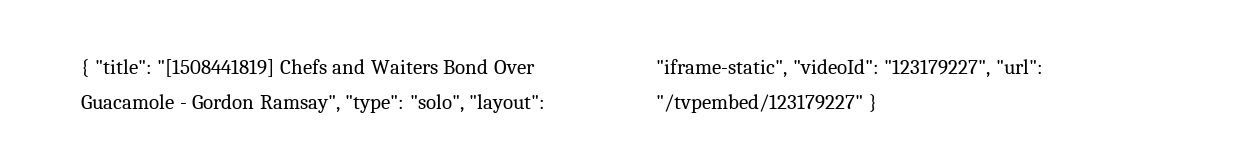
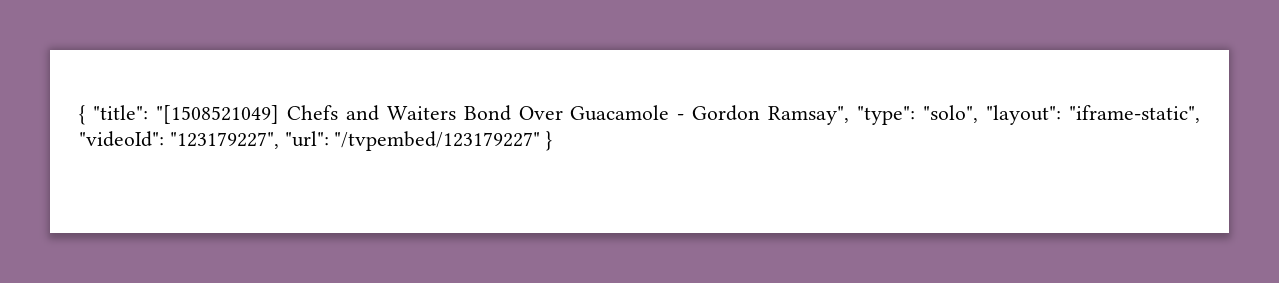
- { "title": "[1508441819] Chefs and Waiters Bond Over Guacamole - Gordon Ramsay", "type": "solo", "layout": "iframe-static", "videoId": "123179227", "url": "/tvpembed/123179227" }
+ { "title": "[1508521049] Chefs and Waiters Bond Over Guacamole - Gordon Ramsay", "type": "solo", "layout": "iframe-static", "videoId": "123179227", "url": "/tvpembed/123179227" }

